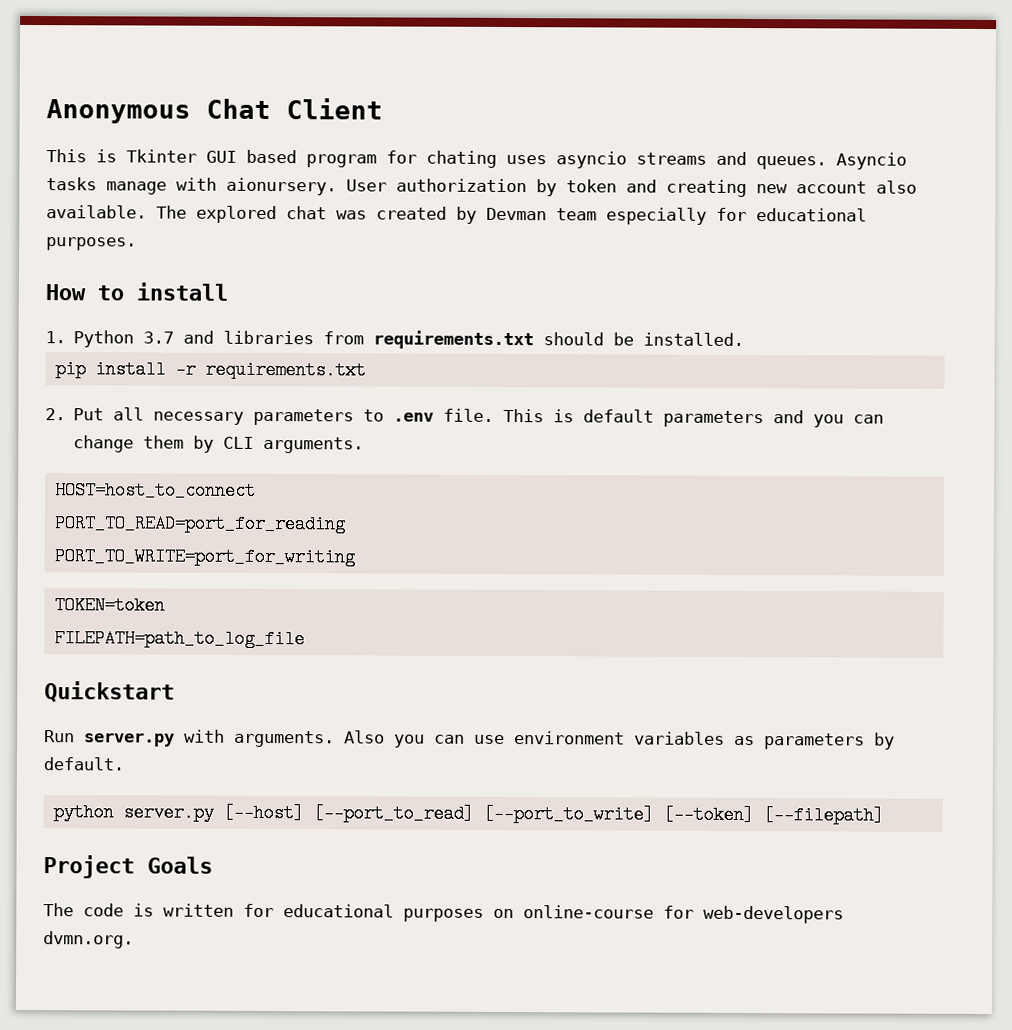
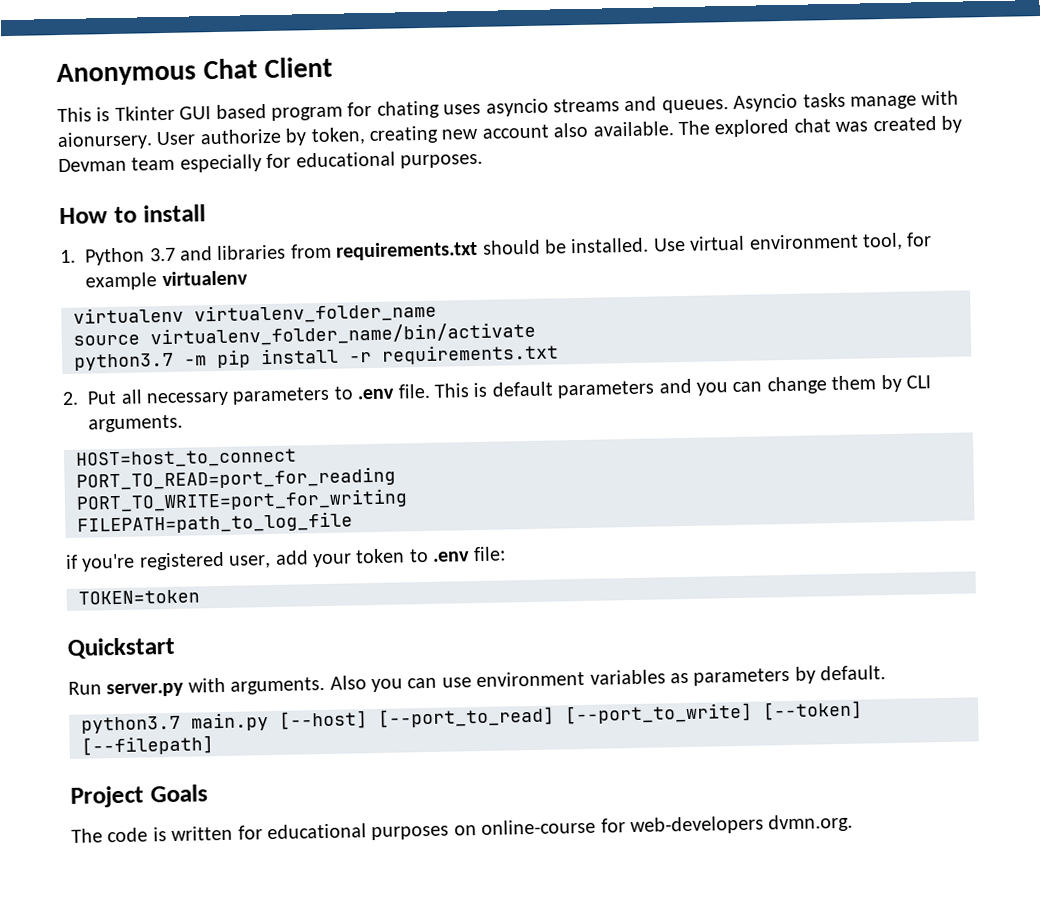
- User authorization by token and creating new account also available.
+ User authorize by token, creating new account also available.
- 1. Python 3.7 and libraries from requirements.txt should be installed.
- pip install -r requirements.txt
+ 1. Python 3.7 and libraries from requirements.txt should be installed. Use virtual environment tool, for example virtualenv
+ virtualenv virtualenv_folder_name
+ source virtualenv_folder_name/bin/activate
+ python3.7 -m pip install -r requirements.txt
+ FILEPATH=path_to_log_file
+ if you're registered user, add your token to .env file:
- FILEPATH=path_to_log_file
- python server.py [--host] [--port_to_read] [--port_to_write] [--token] [--filepath]
+ python3.7 main.py [--host] [--port_to_read] [--port_to_write] [--token] [--filepath]

